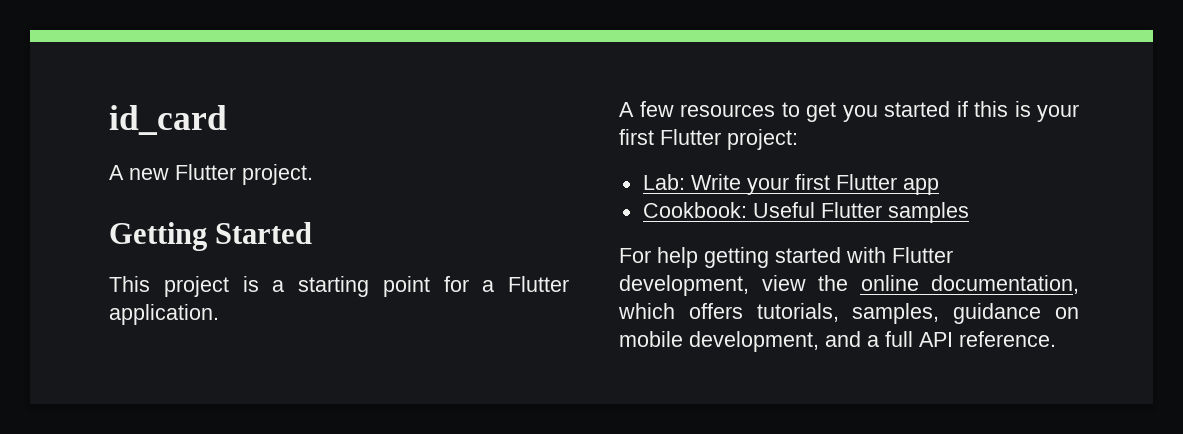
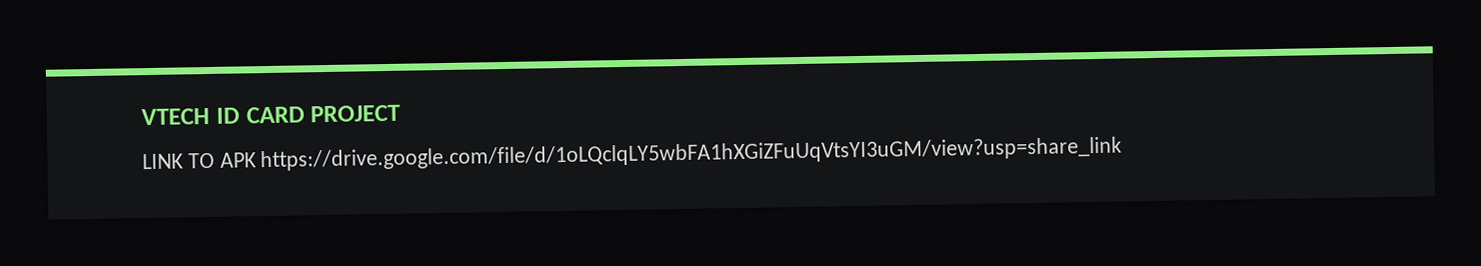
- id_card
- A new Flutter project.
- Getting Started
- This project is a starting point for a Flutter application.
- A few resources to get you started if this is your first Flutter project:
- Lab: Write your first Flutter app
- Cookbook: Useful Flutter samples
- For help getting started with Flutter development, view the online documentation, which offers tutorials, samples, guidance on mobile development, and a full API reference.
+ VTECH ID CARD PROJECT
+ LINK TO APK https://drive.google.com/file/d/1oLQclqLY5wbFA1hXGiZFuUqVtsYI3uGM/view?usp=share_link

